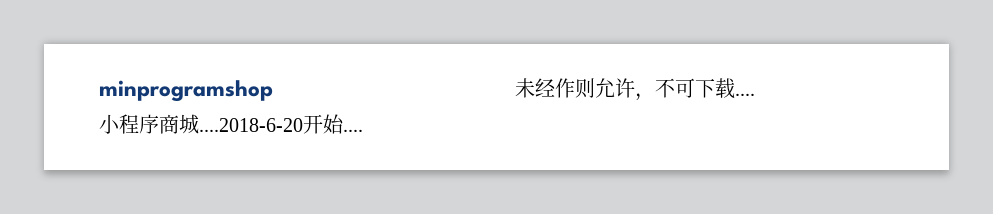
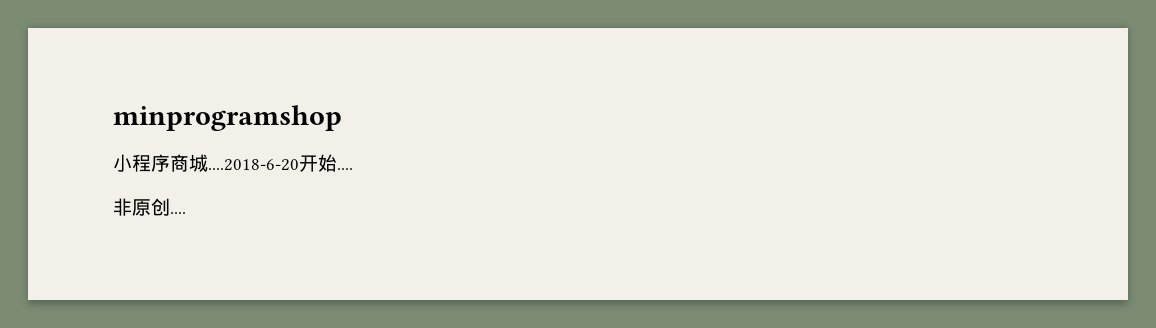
- 未经作则允许，不可下载....
+ 非原创....

